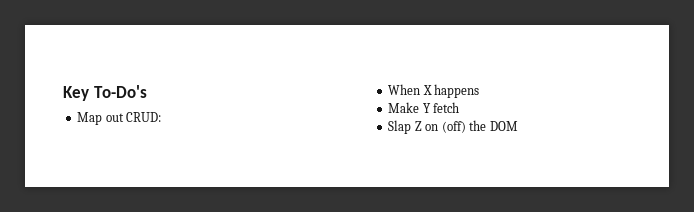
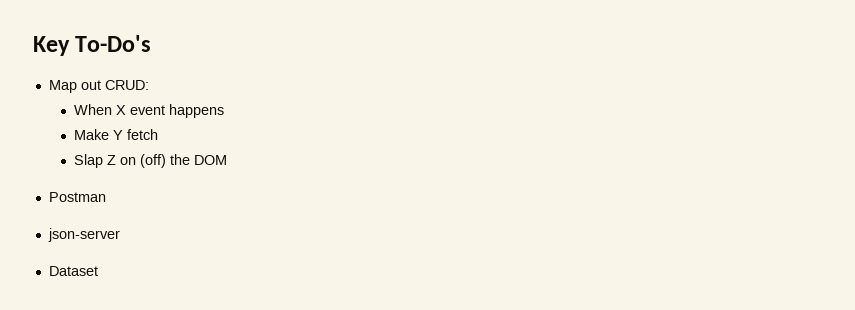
- When X happens
+ When X event happens
+ Postman
+ json-server
+ Dataset

